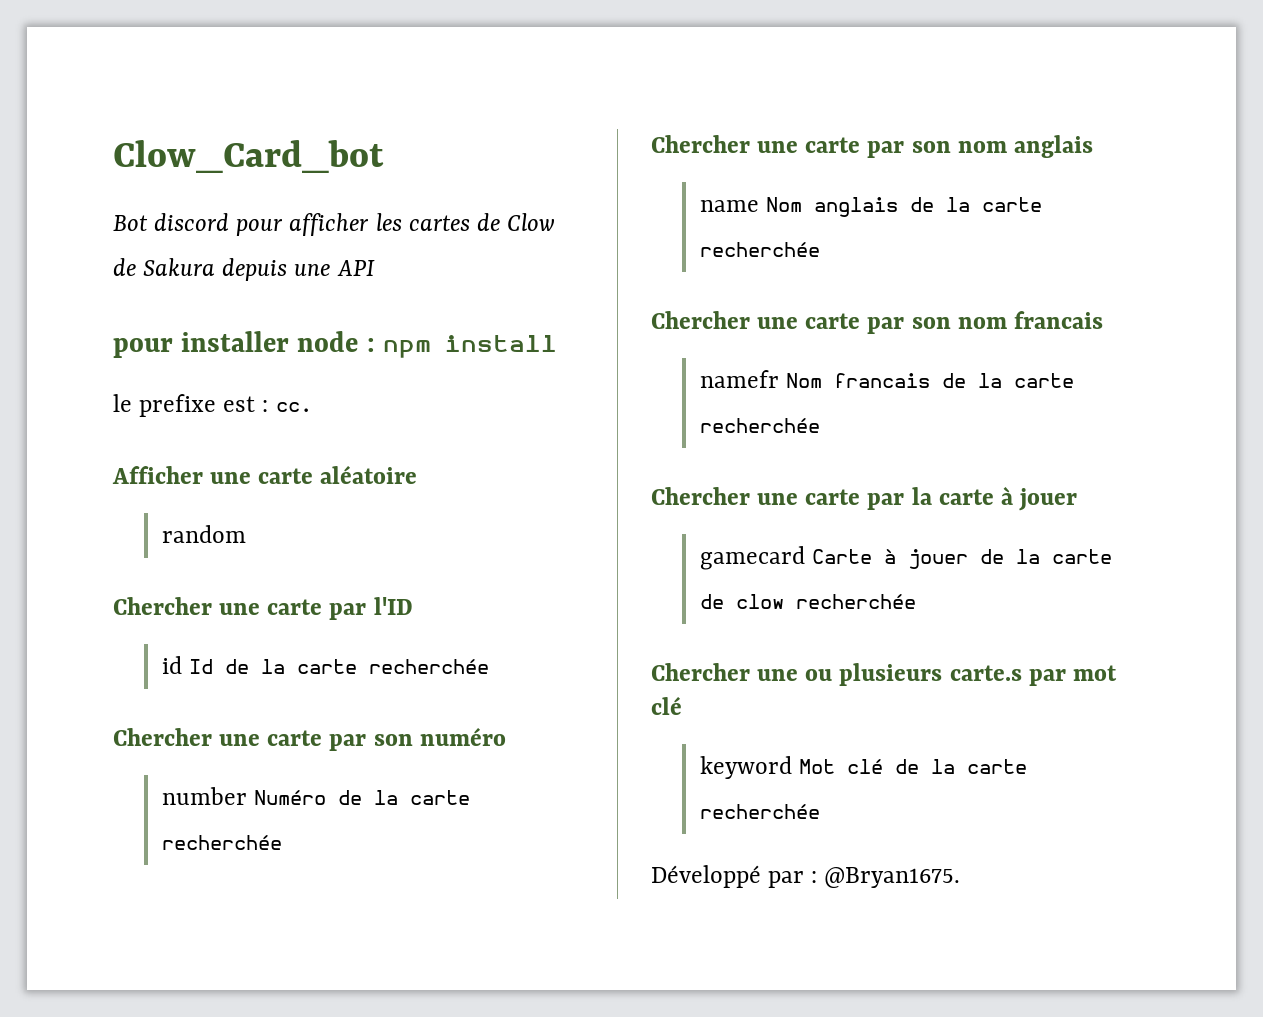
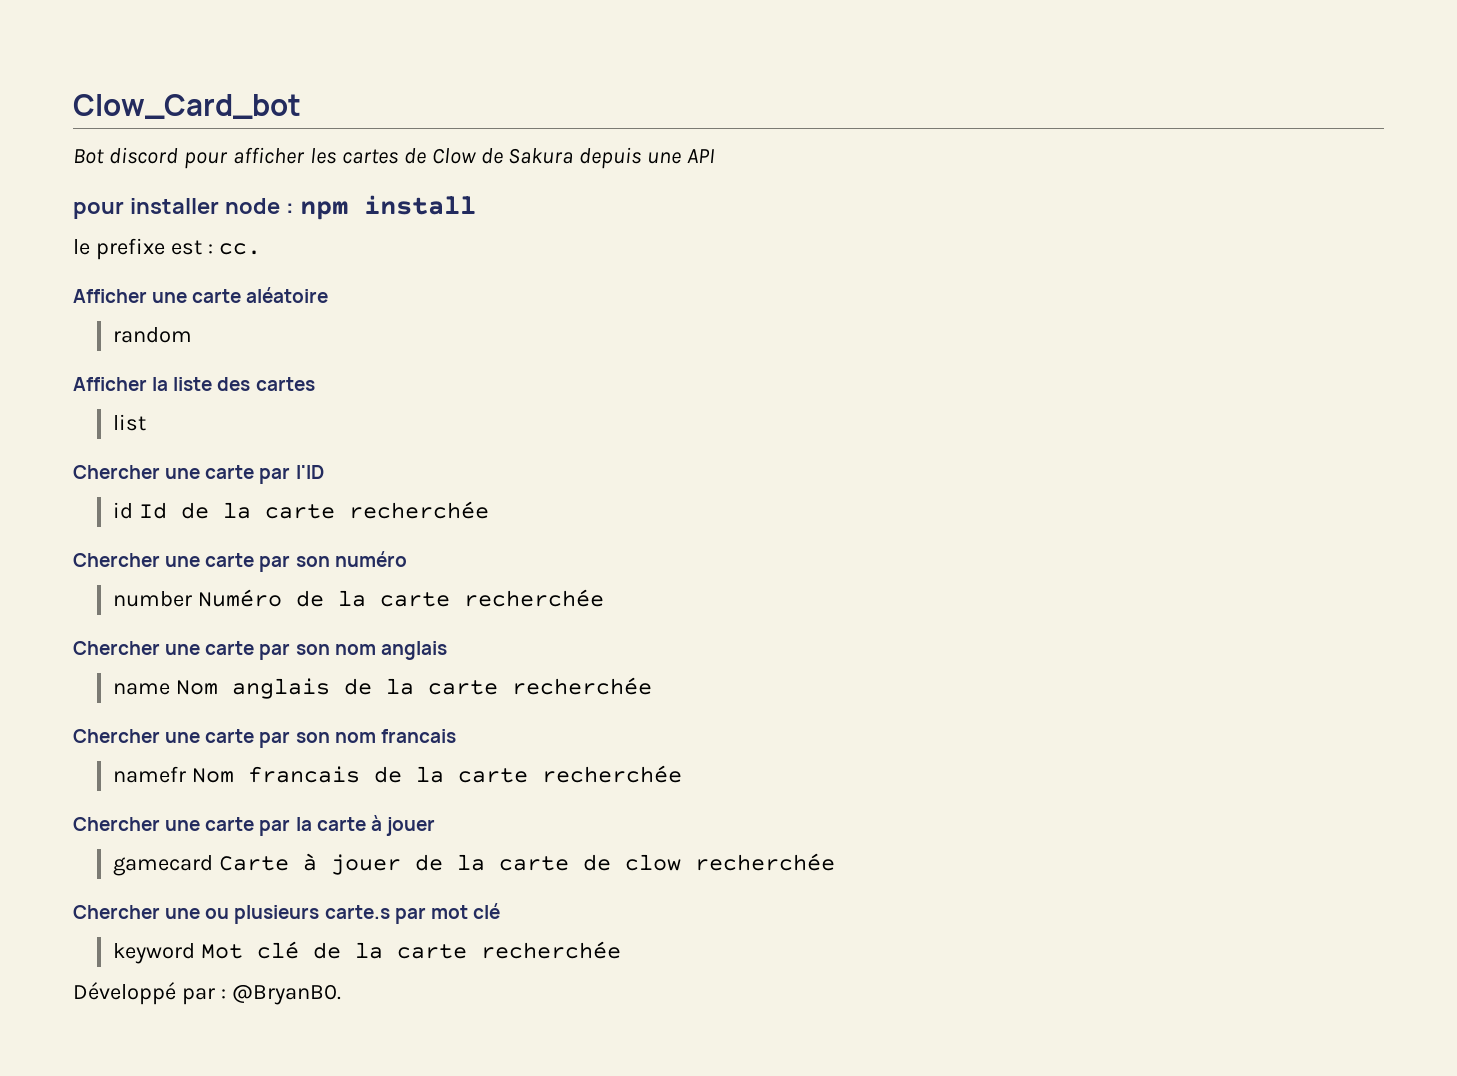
+ Afficher la liste des cartes
+ list
- Développé par : @Bryan1675.
+ Développé par : @BryanB0.

